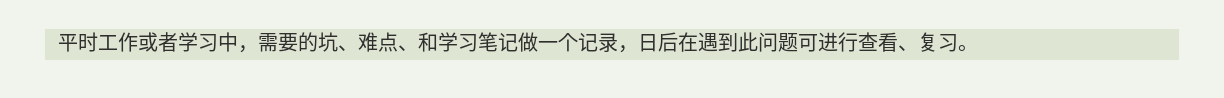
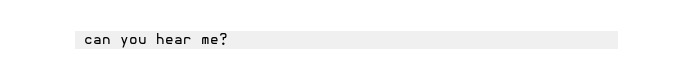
- 平时工作或者学习中，需要的坑、难点、和学习笔记做一个记录，日后在遇到此问题可进行查看、复习。
+ can you hear me?

